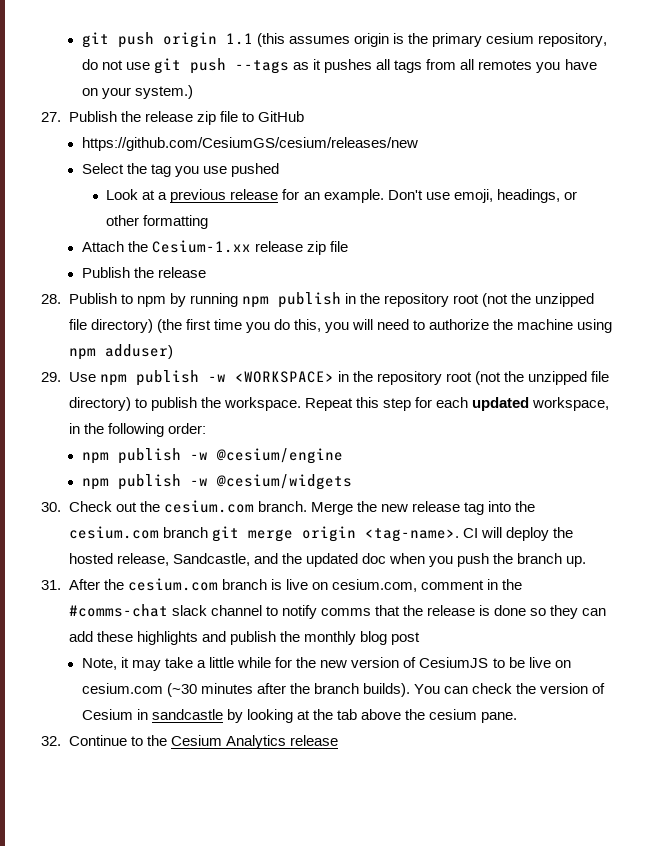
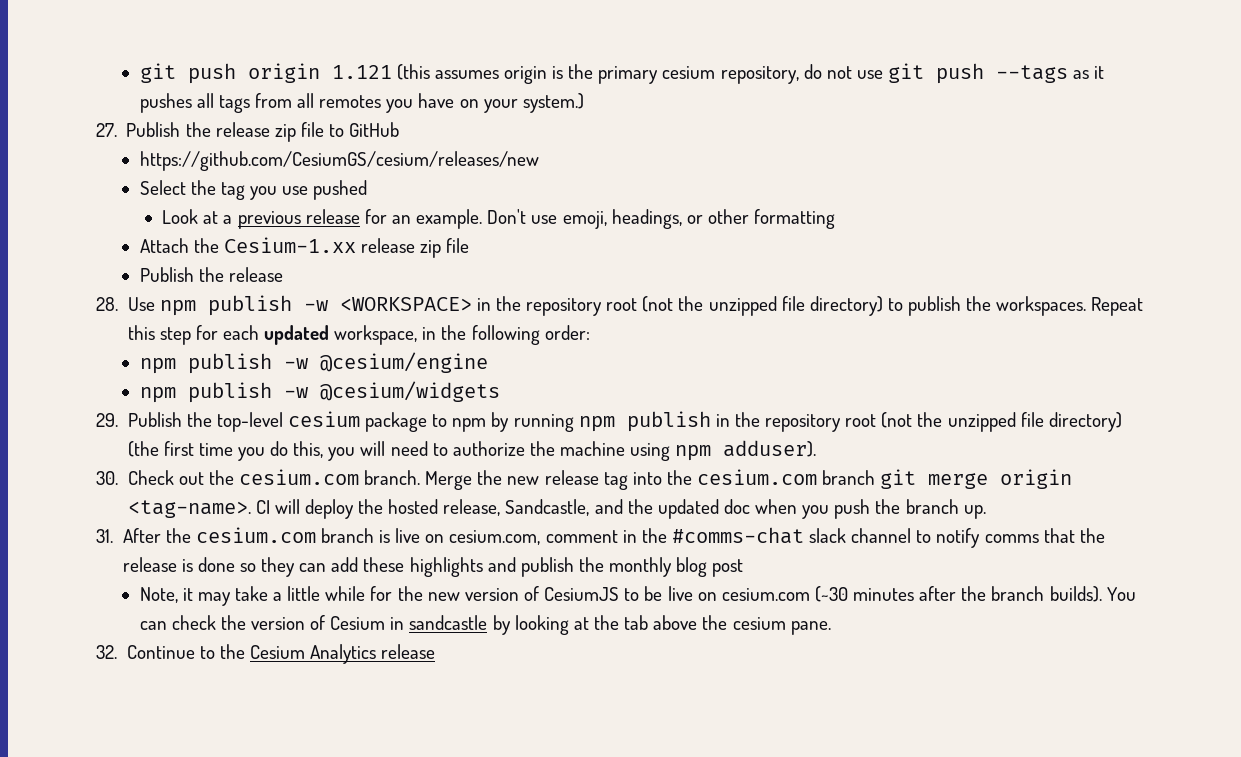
- git push origin 1.1 (this assumes origin is the primary cesium repository, do not use git push --tags as it pushes all tags from all remotes you have on your system.)
+ git push origin 1.121 (this assumes origin is the primary cesium repository, do not use git push --tags as it pushes all tags from all remotes you have on your system.)
- 28. Publish to npm by running npm publish in the repository root (not the unzipped file directory) (the first time you do this, you will need to authorize the machine using npm adduser)
- 29. Use npm publish -w <WORKSPACE> in the repository root (not the unzipped file directory) to publish the workspace. Repeat this step for each updated workspace, in the following order:
+ 28. Use npm publish -w <WORKSPACE> in the repository root (not the unzipped file directory) to publish the workspaces. Repeat this step for each updated workspace, in the following order:
  npm publish -w @cesium/engine
  npm publish -w @cesium/widgets
+ 29. Publish the top-level cesium package to npm by running npm publish in the repository root (not the unzipped file directory) (the first time you do this, you will need to authorize the machine using npm adduser).

